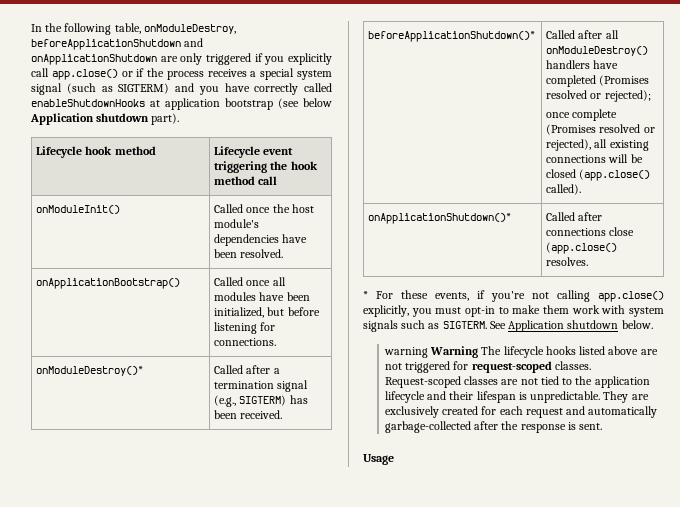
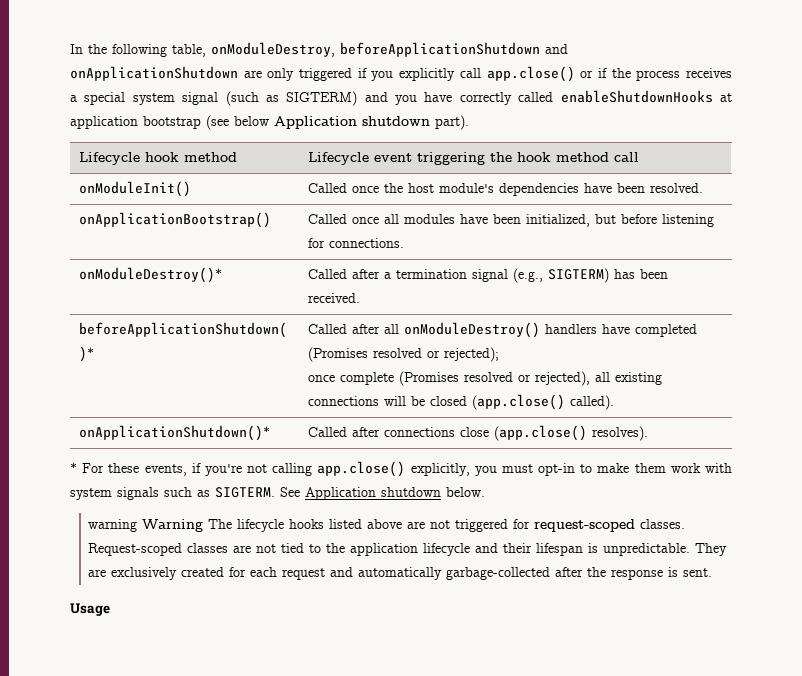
- onApplicationShutdown()* | Called after connections close (app.close() resolves.
+ onApplicationShutdown()* | Called after connections close (app.close() resolves).

